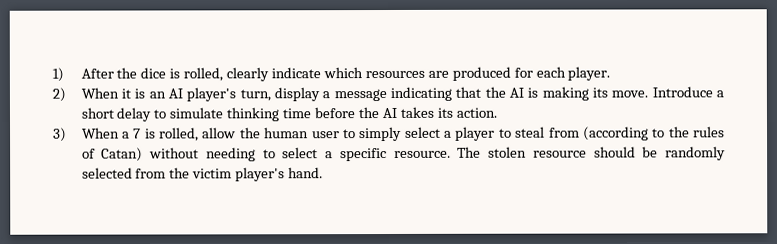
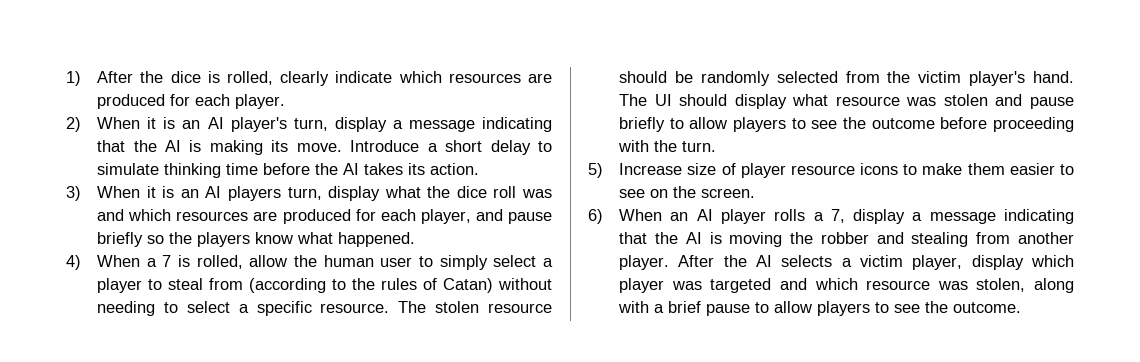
- 3) When a 7 is rolled, allow the human user to simply select a player to steal from (according to the rules of Catan) without needing to select a specific resource.
+ 3) When it is an AI players turn, display what the dice roll was and which resources are produced for each player, and pause briefly so the players know what happened.
+ 4) When a 7 is rolled, allow the human user to simply select a player to steal from (according to the rules of Catan) without needing to select a specific resource.
+ The UI should display what resource was stolen and pause briefly to allow players to see the outcome before proceeding with the turn.
+ 5) Increase size of player resource icons to make them easier to see on the screen.
+ 6) When an AI player rolls a 7, display a message indicating that the AI is moving the robber and stealing from another player. After the AI selects a victim player, display which player was targeted and which resource was stolen, along with a brief pause to allow players to see the outcome.

